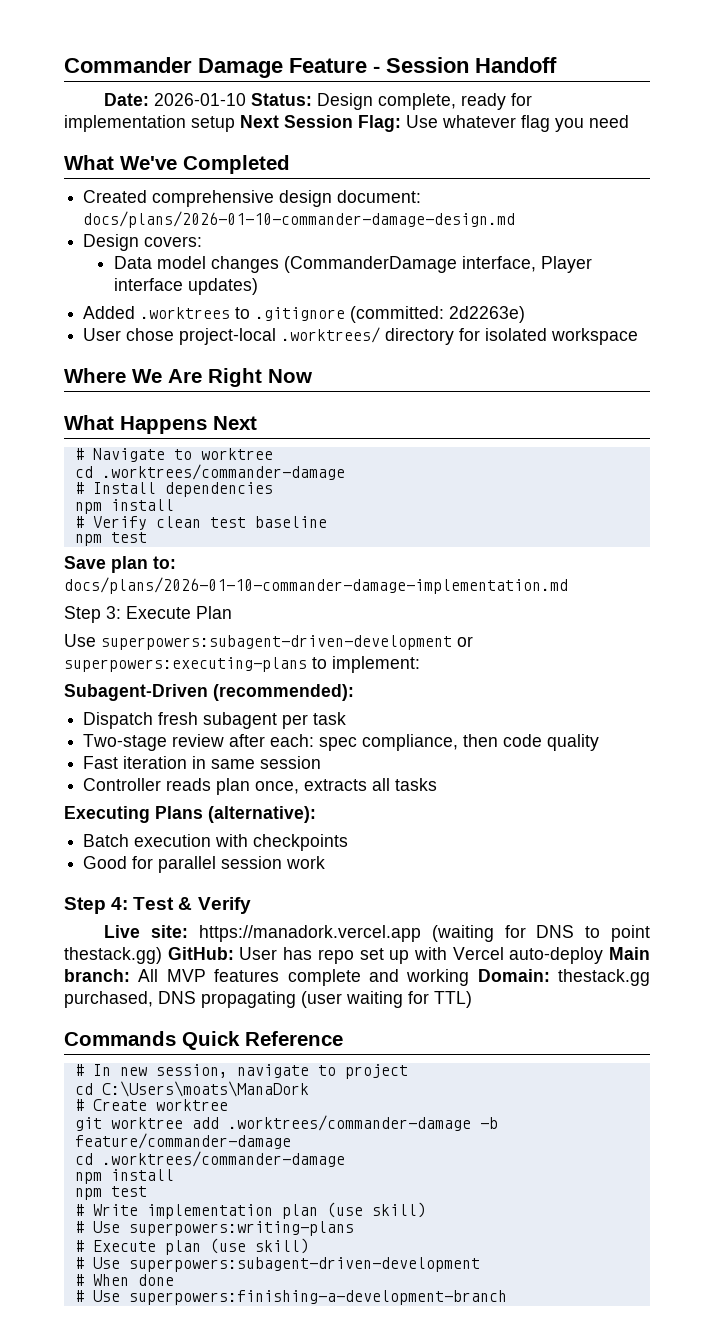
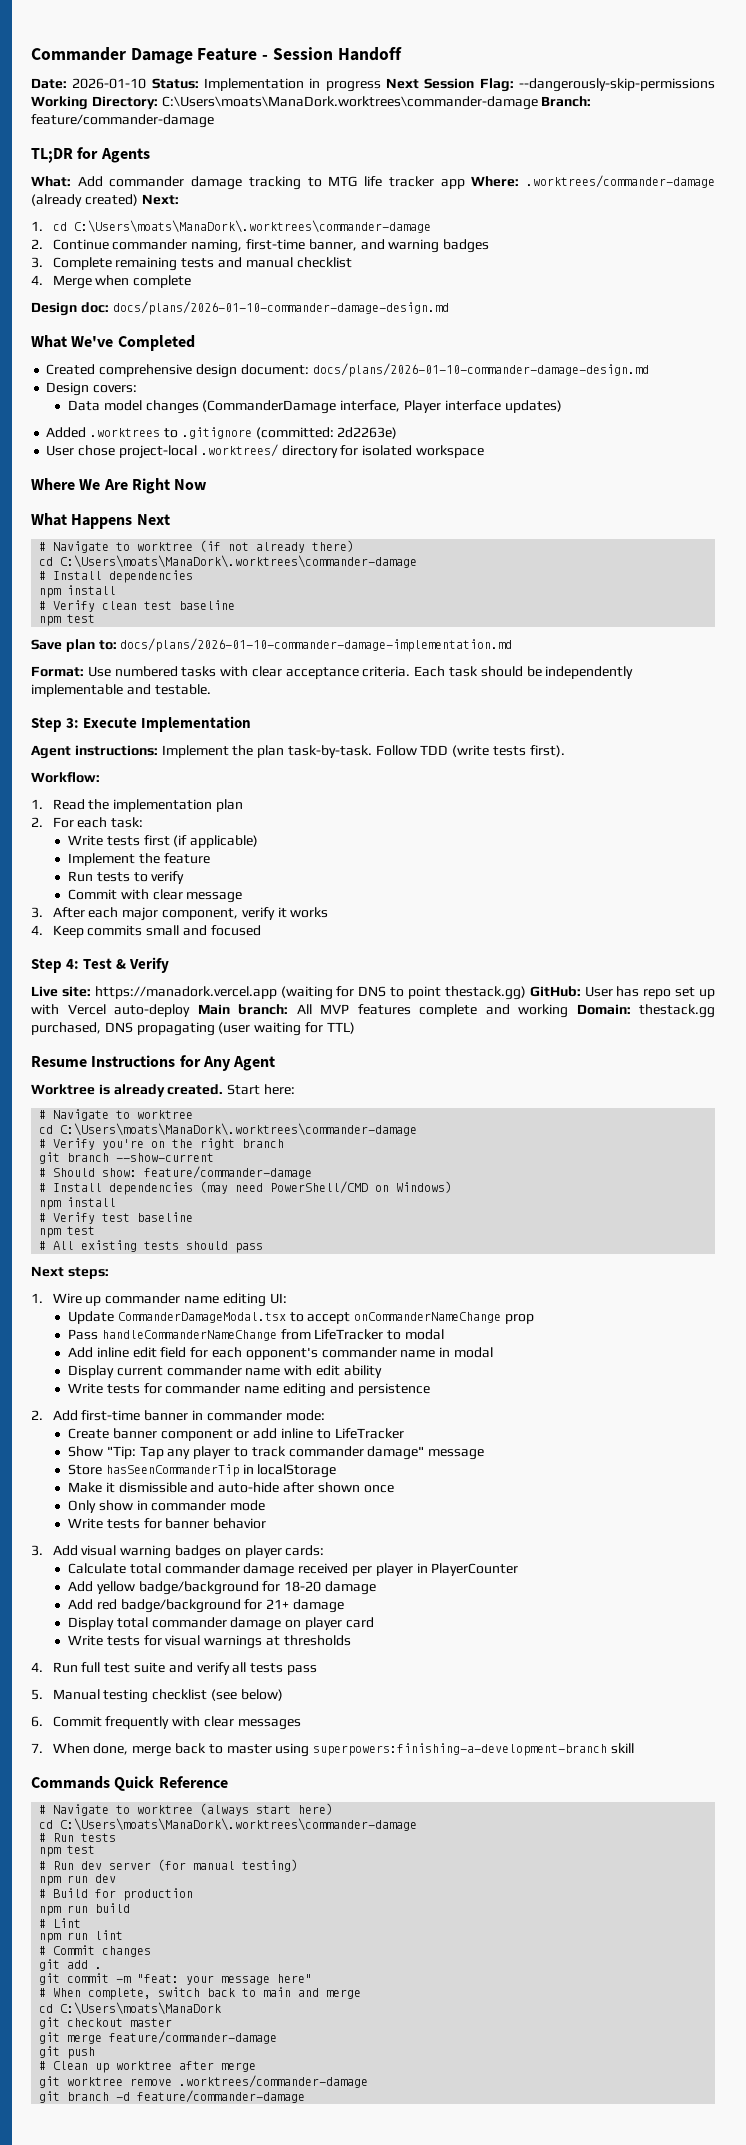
- Date: 2026-01-10 Status: Design complete, ready for implementation setup Next Session Flag: Use whatever flag you need
+ Date: 2026-01-10 Status: Implementation in progress Next Session Flag: --dangerously-skip-permissions Working Directory: C:\Users\moats\ManaDork.worktrees\commander-damage Branch: feature/commander-damage
+ TL;DR for Agents
+ What: Add commander damage tracking to MTG life tracker app Where: .worktrees/commander-damage (already created) Next:
+ 1. cd C:\Users\moats\ManaDork\.worktrees\commander-damage
+ 2. Continue commander naming, first-time banner, and warning badges
+ 3. Complete remaining tests and manual checklist
+ 4. Merge when complete
+ Design doc: docs/plans/2026-01-10-commander-damage-design.md
- # Navigate to worktree
- cd .worktrees/commander-damage
+ # Navigate to worktree (if not already there)
+ cd C:\Users\moats\ManaDork\.worktrees\commander-damage
- Step 3: Execute Plan
- Use superpowers:subagent-driven-development or superpowers:executing-plans to implement:
- Subagent-Driven (recommended):
- Dispatch fresh subagent per task
- Two-stage review after each: spec compliance, then code quality
- Fast iteration in same session
- Controller reads plan once, extracts all tasks
- Executing Plans (alternative):
- Batch execution with checkpoints
- Good for parallel session work
+ Format: Use numbered tasks with clear acceptance criteria. Each task should be independently implementable and testable.
+ Step 3: Execute Implementation
+ Agent instructions: Implement the plan task-by-task. Follow TDD (write tests first).
+ Workflow:
+ 1. Read the implementation plan
+ 2. For each task:
+ Write tests first (if applicable)
+ Implement the feature
+ Run tests to verify
+ Commit with clear message
+ 3. After each major component, verify it works
+ 4. Keep commits small and focused
+ Resume Instructions for Any Agent
+ Worktree is already created. Start here:
+ # Navigate to worktree
+ cd C:\Users\moats\ManaDork\.worktrees\commander-damage
+ # Verify you're on the right branch
+ git branch --show-current
+ # Should show: feature/commander-damage
+ # Install dependencies (may need PowerShell/CMD on Windows)
+ npm install
+ # Verify test baseline
+ npm test
+ # All existing tests should pass
+ Next steps:
+ 1. Wire up commander name editing UI:
+ Update CommanderDamageModal.tsx to accept onCommanderNameChange prop
+ Pass handleCommanderNameChange from LifeTracker to modal
+ Add inline edit field for each opponent's commander name in modal
+ Display current commander name with edit ability
+ Write tests for commander name editing and persistence
+ 2. Add first-time banner in commander mode:
+ Create banner component or add inline to LifeTracker
+ Show "Tip: Tap any player to track commander damage" message
+ Store hasSeenCommanderTip in localStorage
+ Make it dismissible and auto-hide after shown once
+ Only show in commander mode
+ Write tests for banner behavior
+ 3. Add visual warning badges on player cards:
+ Calculate total commander damage received per player in PlayerCounter
+ Add yellow badge/background for 18-20 damage
+ Add red badge/background for 21+ damage
+ Display total commander damage on player card
+ Write tests for visual warnings at thresholds
+ 4. Run full test suite and verify all tests pass
+ 5. Manual testing checklist (see below)
+ 6. Commit frequently with clear messages
+ 7. When done, merge back to master using superpowers:finishing-a-development-branch skill
  Commands Quick Reference
- # In new session, navigate to project
+ # Navigate to worktree (always start here)
+ cd C:\Users\moats\ManaDork\.worktrees\commander-damage
+ # Run tests
+ npm test
+ # Run dev server (for manual testing)
+ npm run dev
+ # Build for production
+ npm run build
+ # Lint
+ npm run lint
+ # Commit changes
+ git add .
+ git commit -m "feat: your message here"
+ # When complete, switch back to main and merge
  cd C:\Users\moats\ManaDork
- # Create worktree
- git worktree add .worktrees/commander-damage -b feature/commander-damage
- cd .worktrees/commander-damage
- npm install
- npm test
- # Write implementation plan (use skill)
- # Use superpowers:writing-plans
- # Execute plan (use skill)
- # Use superpowers:subagent-driven-development
- # When done
- # Use superpowers:finishing-a-development-branch
+ git checkout master
+ git merge feature/commander-damage
+ git push
+ # Clean up worktree after merge
+ git worktree remove .worktrees/commander-damage
+ git branch -d feature/commander-damage

